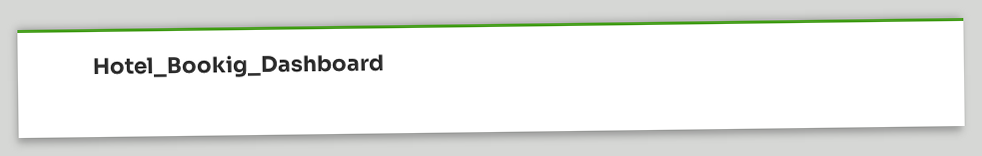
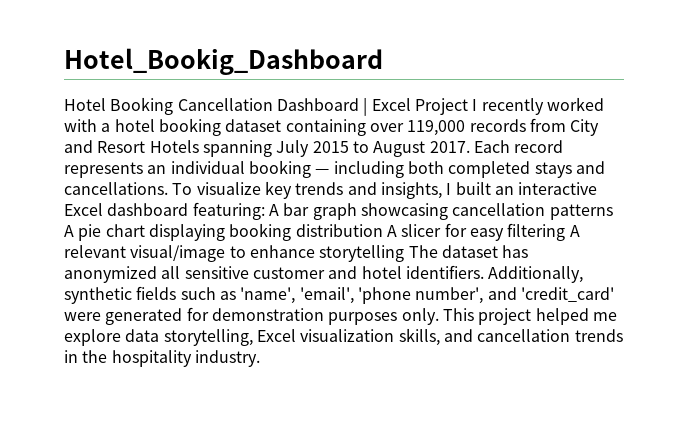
+ Hotel Booking Cancellation Dashboard | Excel Project I recently worked with a hotel booking dataset containing over 119,000 records from City and Resort Hotels spanning July 2015 to August 2017. Each record represents an individual booking — including both completed stays and cancellations. To visualize key trends and insights, I built an interactive Excel dashboard featuring: A bar graph showcasing cancellation patterns A pie chart displaying booking distribution A slicer for easy filtering A relevant visual/image to enhance storytelling The dataset has anonymized all sensitive customer and hotel identifiers. Additionally, synthetic fields such as 'name', 'email', 'phone number', and 'credit_card' were generated for demonstration purposes only. This project helped me explore data storytelling, Excel visualization skills, and cancellation trends in the hospitality industry.

